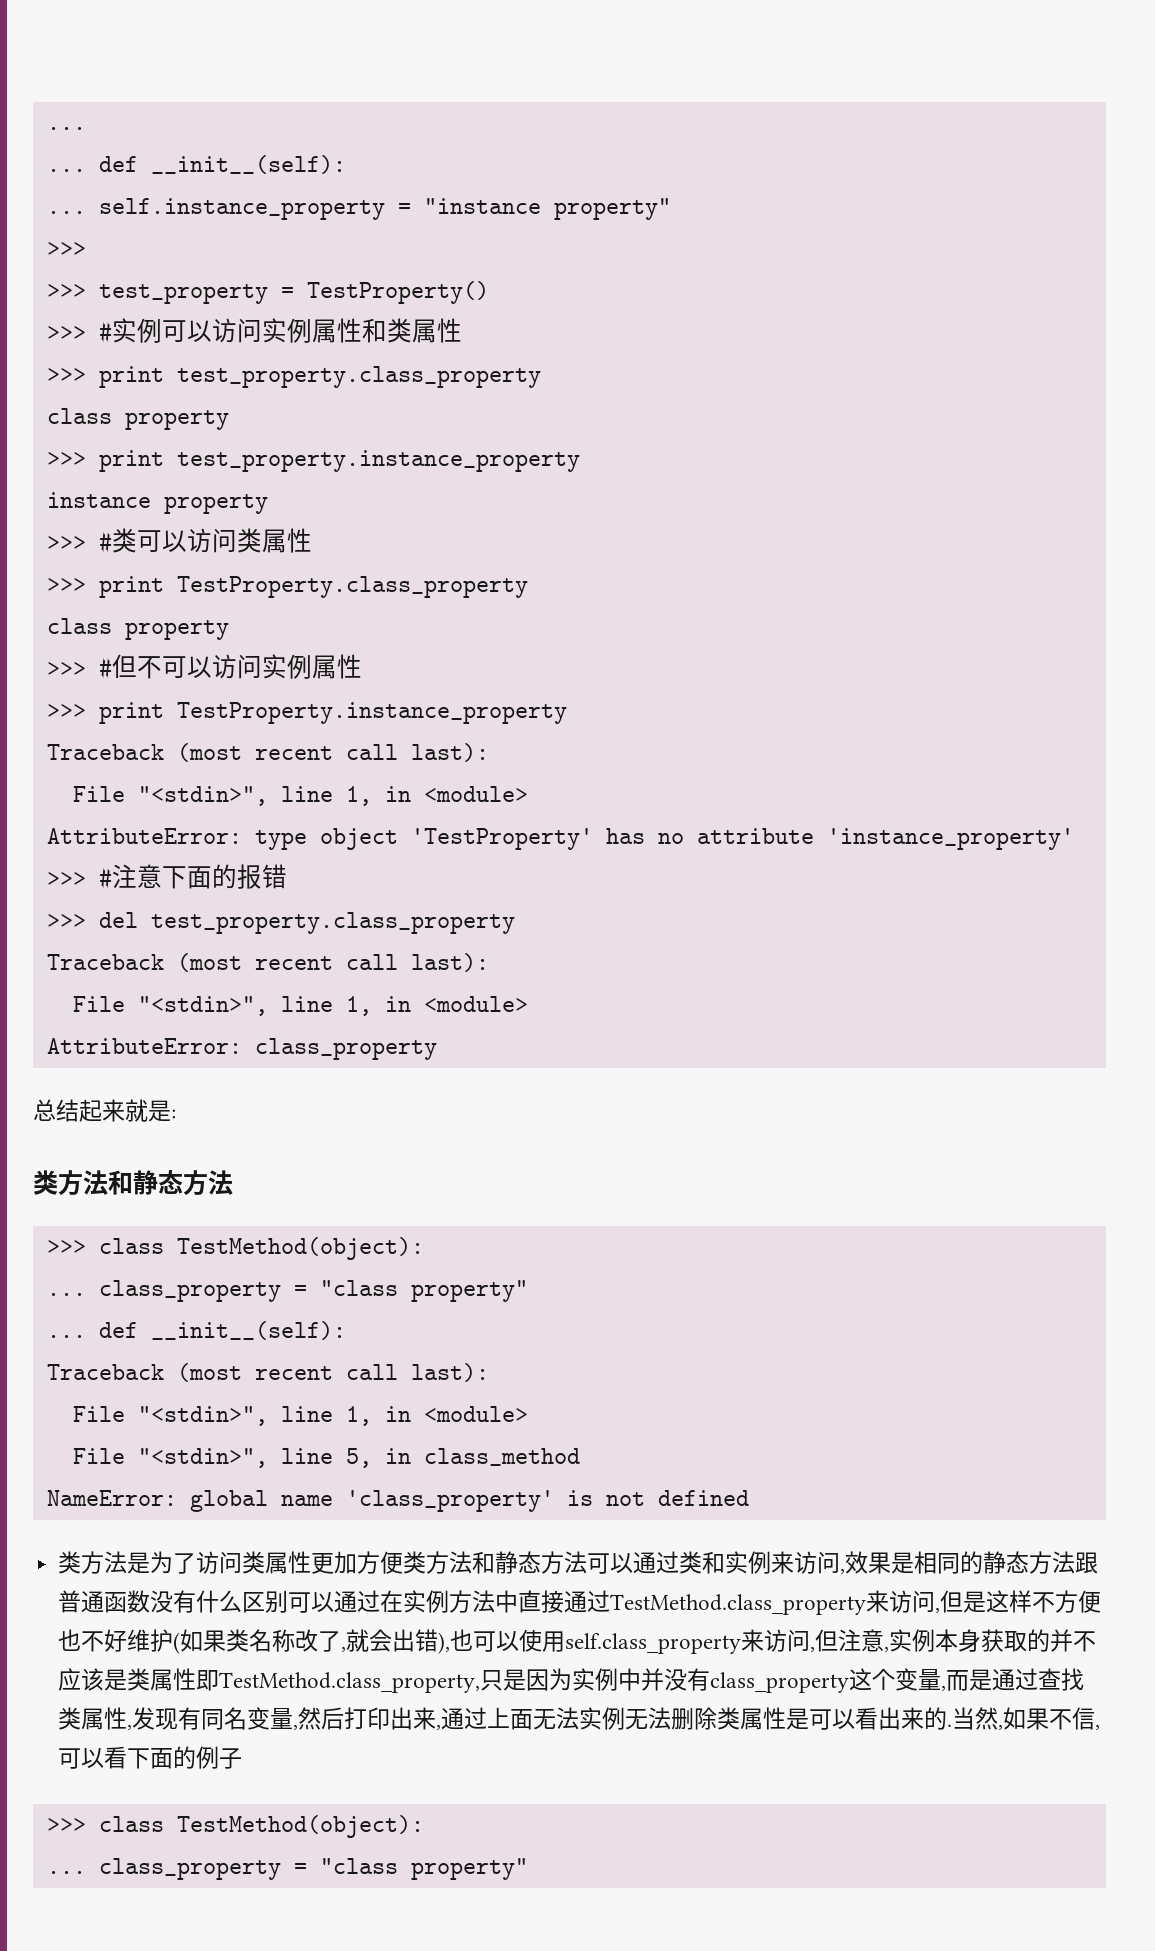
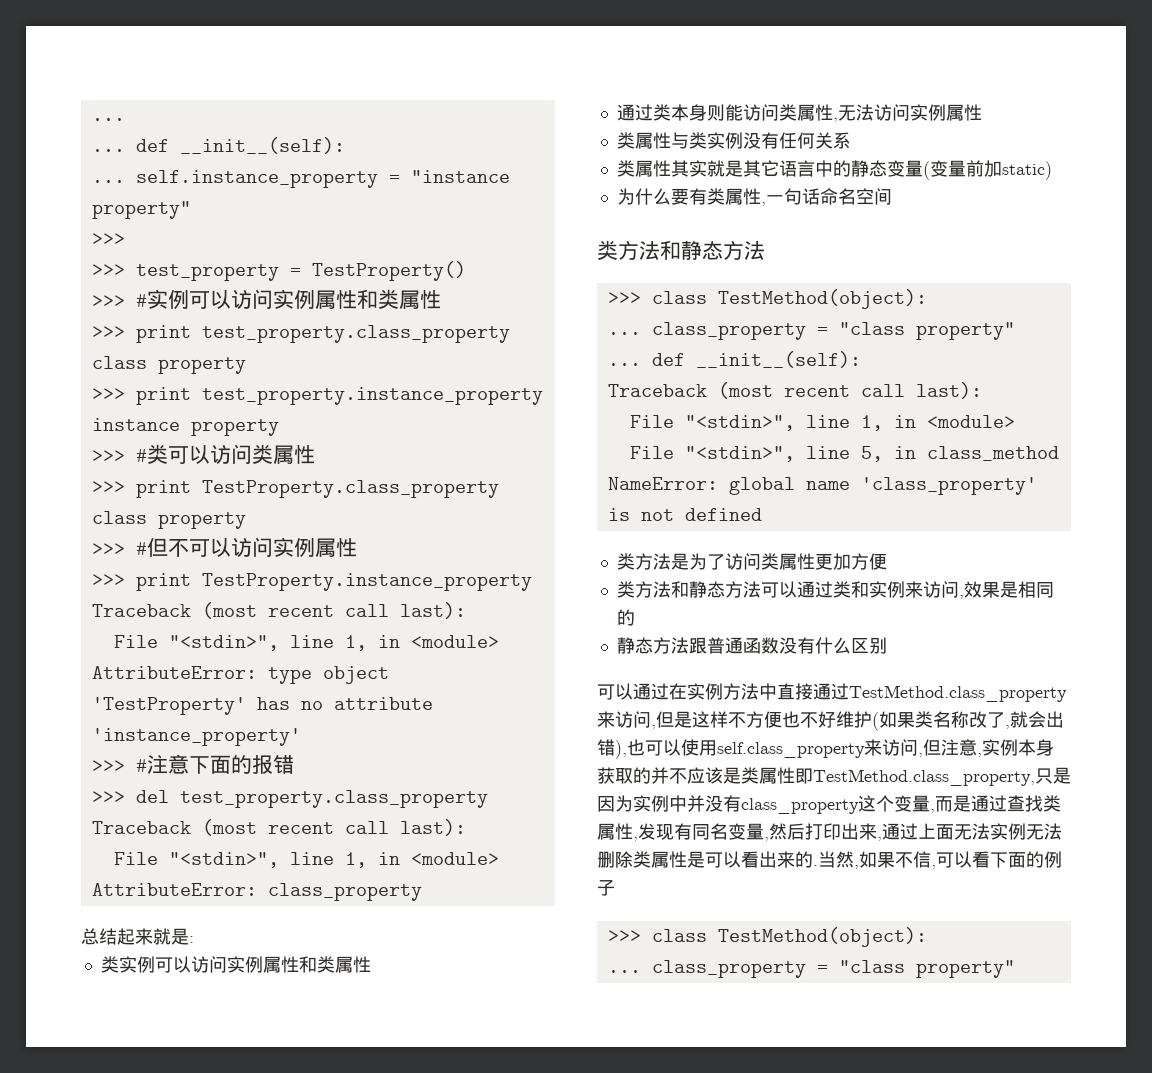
+ 类实例可以访问实例属性和类属性
+ 通过类本身则能访问类属性,无法访问实例属性
+ 类属性与类实例没有任何关系
+ 类属性其实就是其它语言中的静态变量(变量前加static)
+ 为什么要有类属性,一句话命名空间
- 类方法是为了访问类属性更加方便类方法和静态方法可以通过类和实例来访问,效果是相同的静态方法跟普通函数没有什么区别可以通过在实例方法中直接通过TestMethod.class_property来访问,但是这样不方便也不好维护(如果类名称改了,就会出错),也可以使用self.class_property来访问,但注意,实例本身获取的并不应该是类属性即TestMethod.class_property,只是因为实例中并没有class_property这个变量,而是通过查找类属性,发现有同名变量,然后打印出来,通过上面无法实例无法删除类属性是可以看出来的.
+ 类方法是为了访问类属性更加方便
+ 类方法和静态方法可以通过类和实例来访问,效果是相同的
+ 静态方法跟普通函数没有什么区别
+ 可以通过在实例方法中直接通过TestMethod.class_property来访问,但是这样不方便也不好维护(如果类名称改了,就会出错),也可以使用self.class_property来访问,但注意,实例本身获取的并不应该是类属性即TestMethod.class_property,只是因为实例中并没有class_property这个变量,而是通过查找类属性,发现有同名变量,然后打印出来,通过上面无法实例无法删除类属性是可以看出来的.

